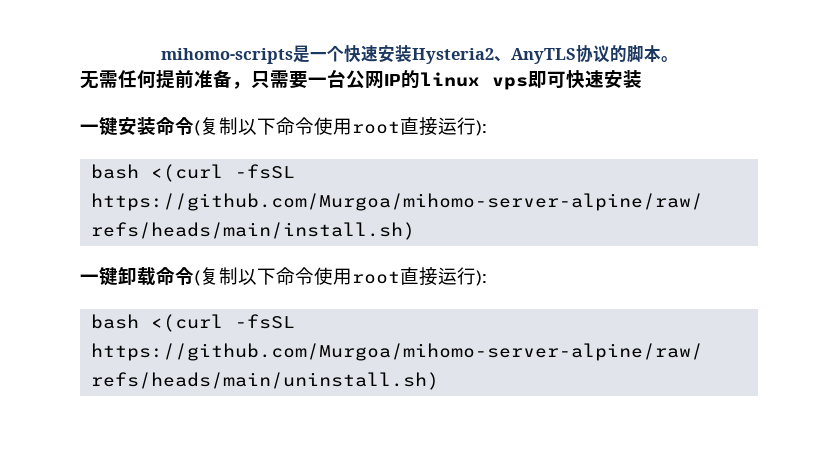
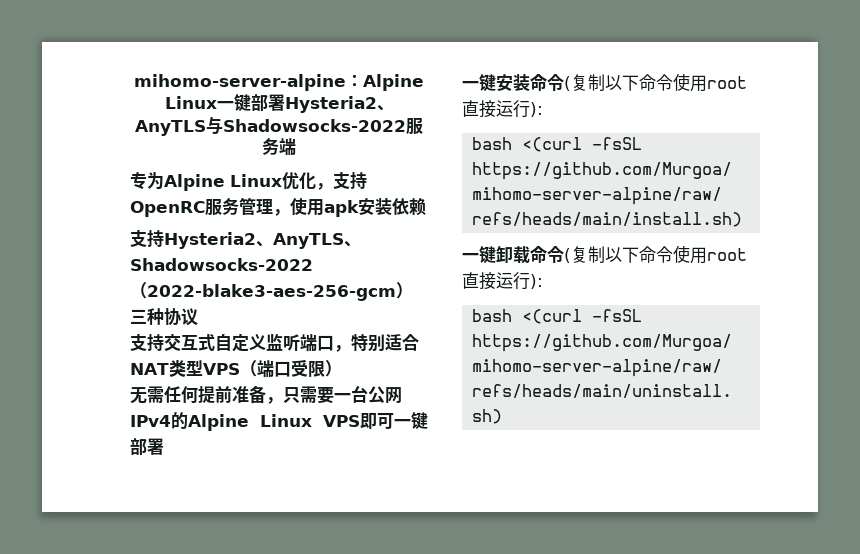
- mihomo-scripts是一个快速安装Hysteria2、AnyTLS协议的脚本。
+ mihomo-server-alpine：Alpine Linux一键部署Hysteria2、AnyTLS与Shadowsocks-2022服务端
+ 专为Alpine Linux优化，支持OpenRC服务管理，使用apk安装依赖
+ 支持Hysteria2、AnyTLS、Shadowsocks-2022（2022-blake3-aes-256-gcm）三种协议
+ 支持交互式自定义监听端口，特别适合NAT类型VPS（端口受限）
- 无需任何提前准备，只需要一台公网IP的linux vps即可快速安装
+ 无需任何提前准备，只需要一台公网IPv4的Alpine Linux VPS即可一键部署

